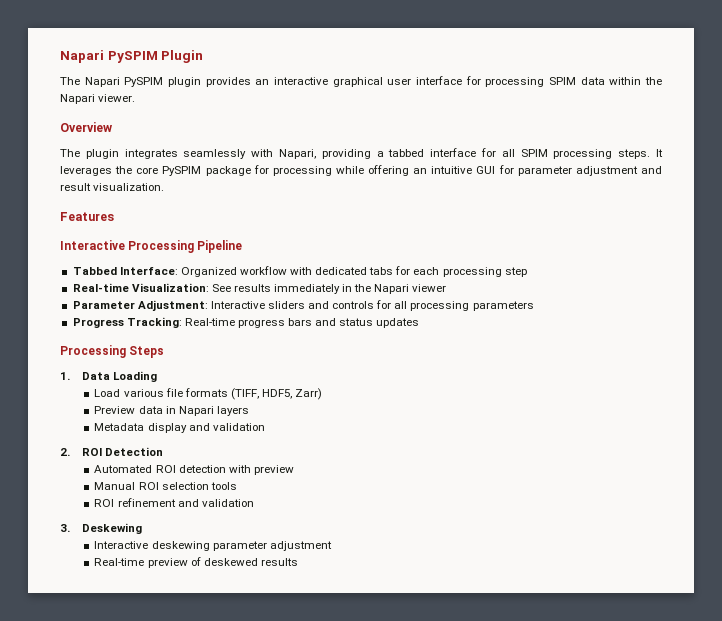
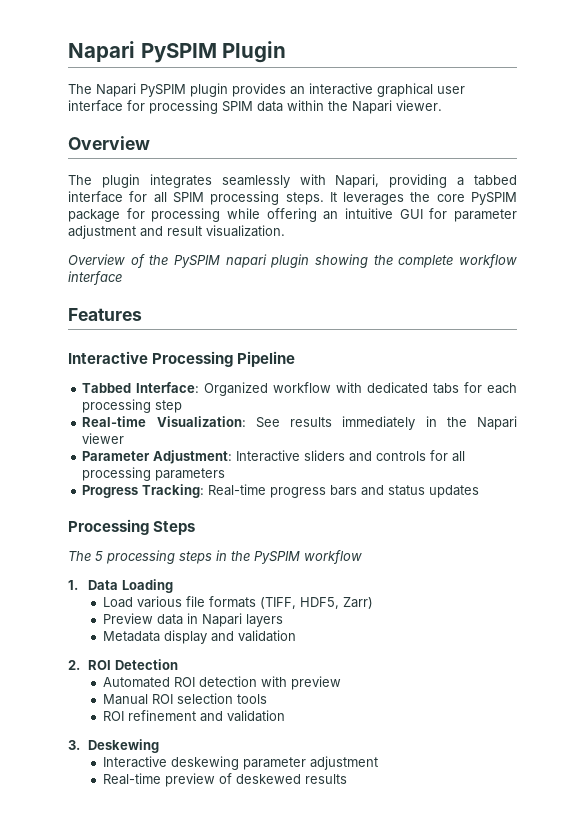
+ Overview of the PySPIM napari plugin showing the complete workflow interface
+ The 5 processing steps in the PySPIM workflow

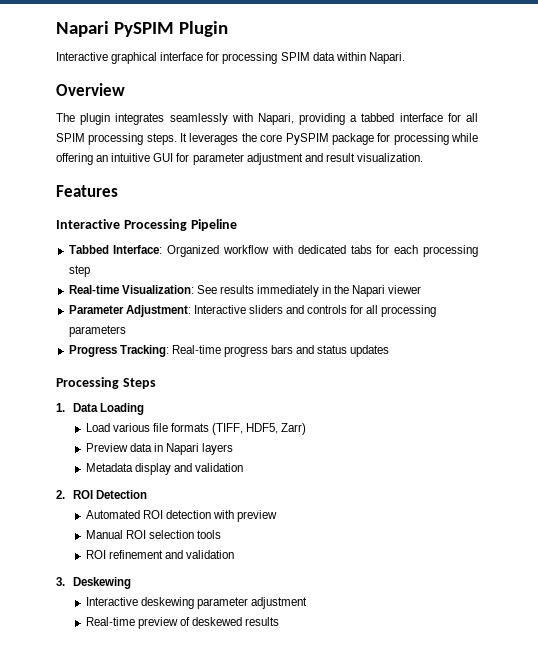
- The Napari PySPIM plugin provides an interactive graphical user interface for processing SPIM data within the Napari viewer.
+ Interactive graphical interface for processing SPIM data within Napari.
- Overview of the PySPIM napari plugin showing the complete workflow interface
- The 5 processing steps in the PySPIM workflow

